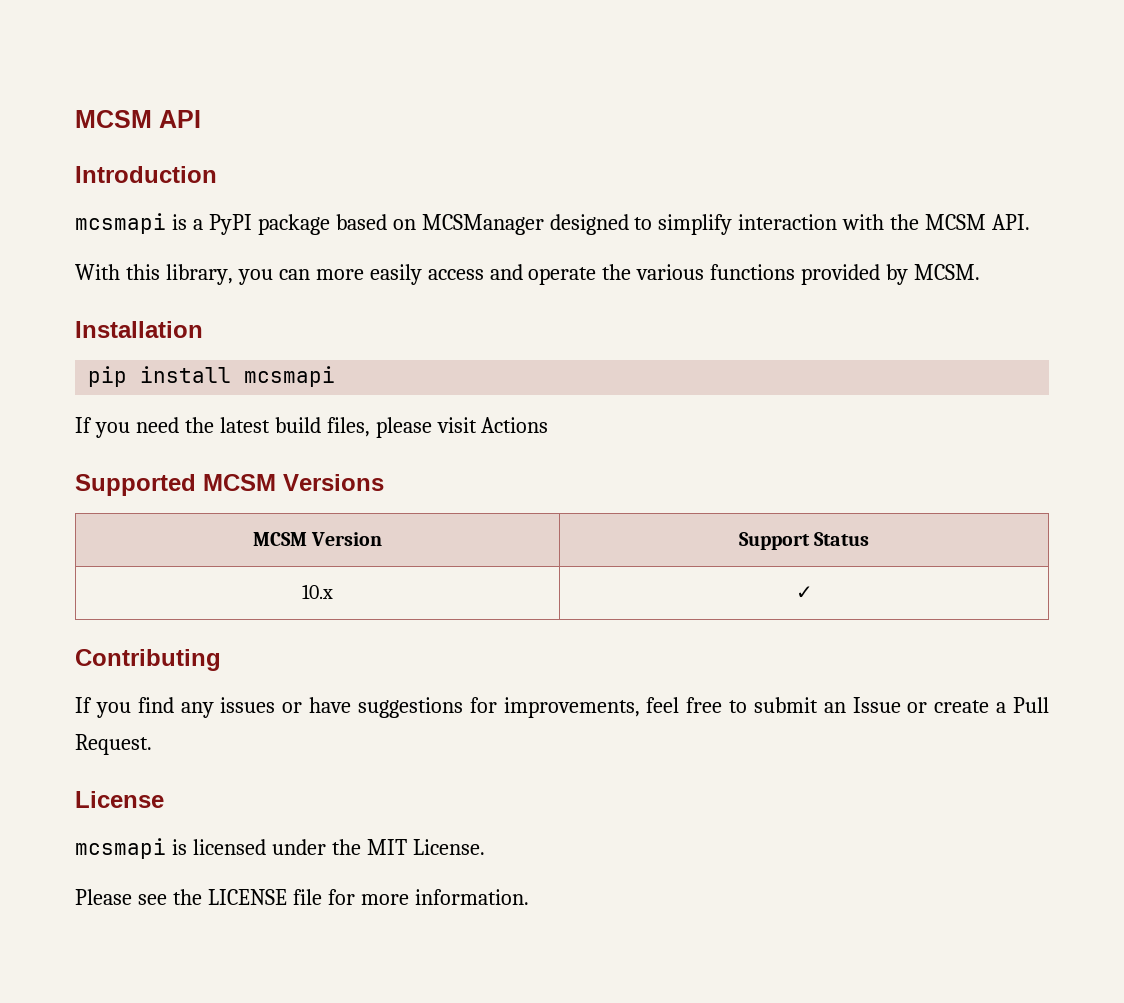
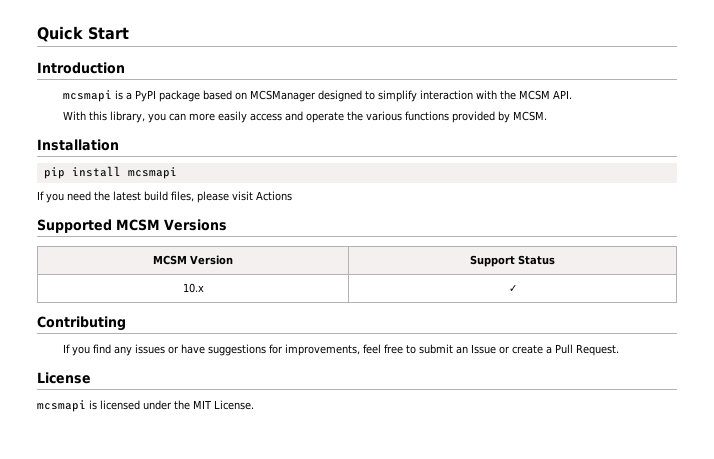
- MCSM API
+ Quick Start
- Please see the LICENSE file for more information.

